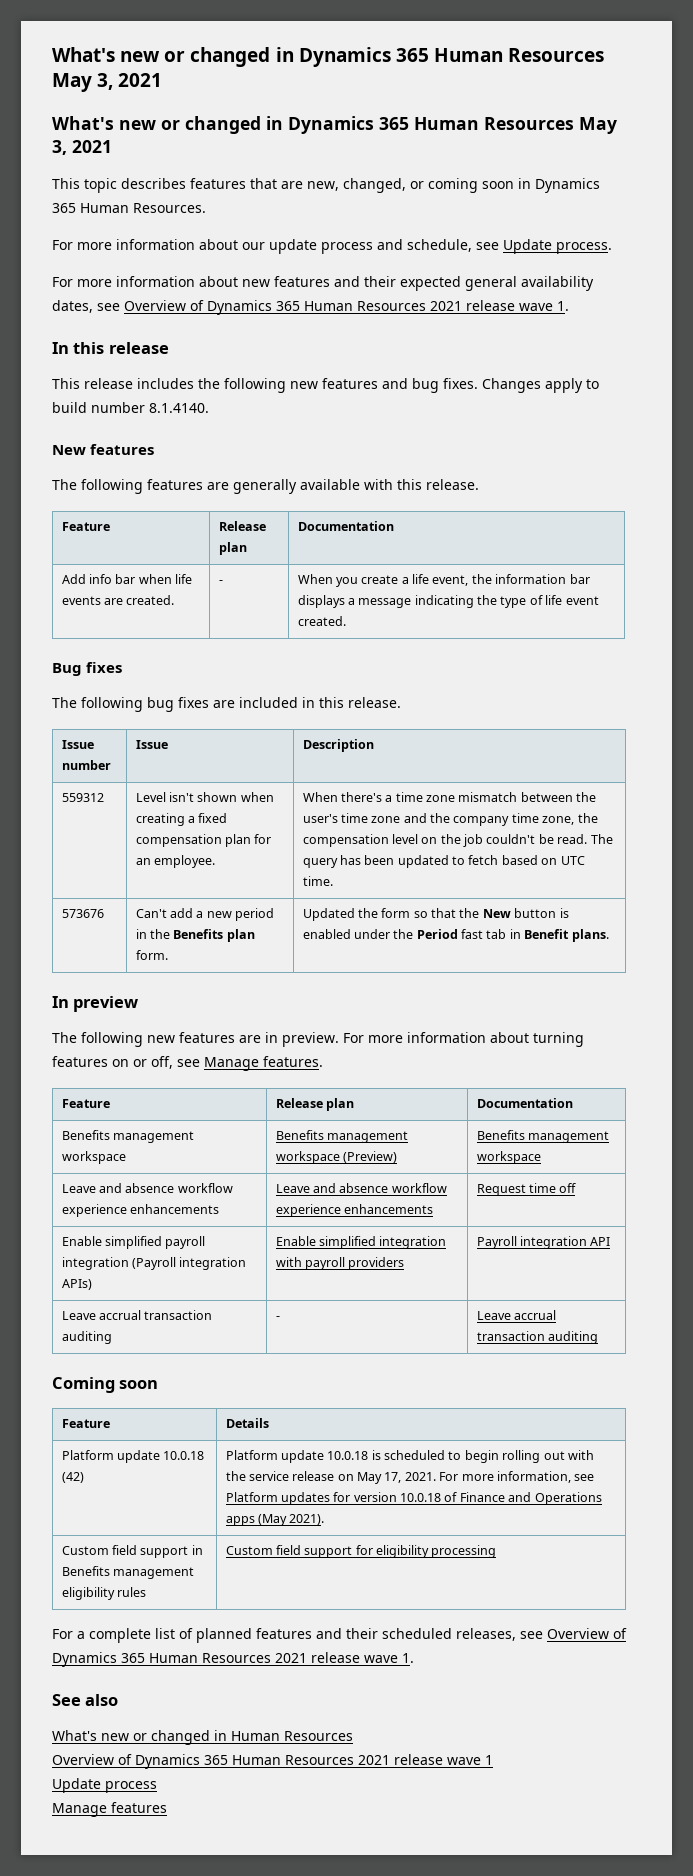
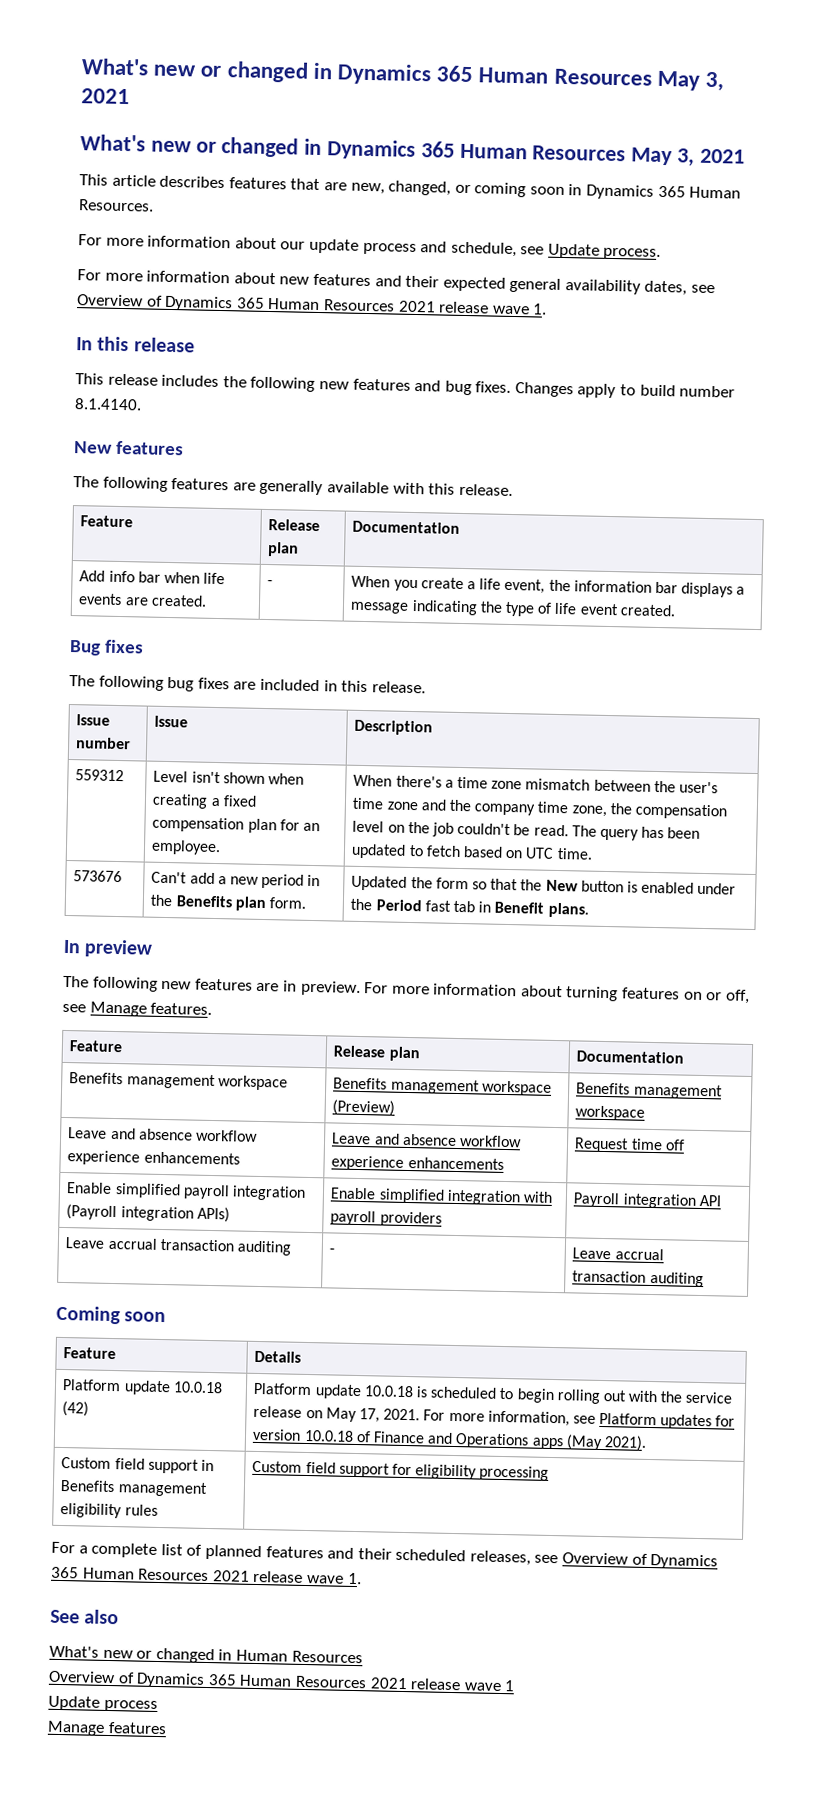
- This topic describes features that are new, changed, or coming soon in Dynamics 365 Human Resources.
+ This article describes features that are new, changed, or coming soon in Dynamics 365 Human Resources.

